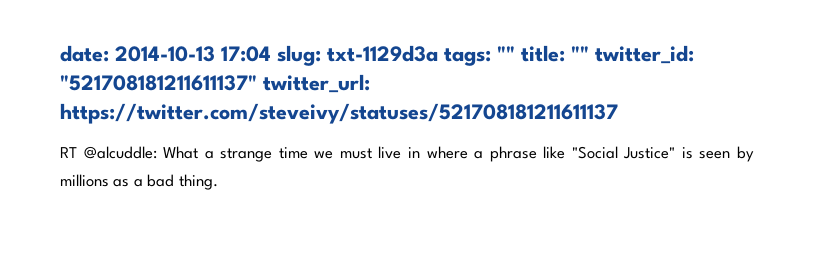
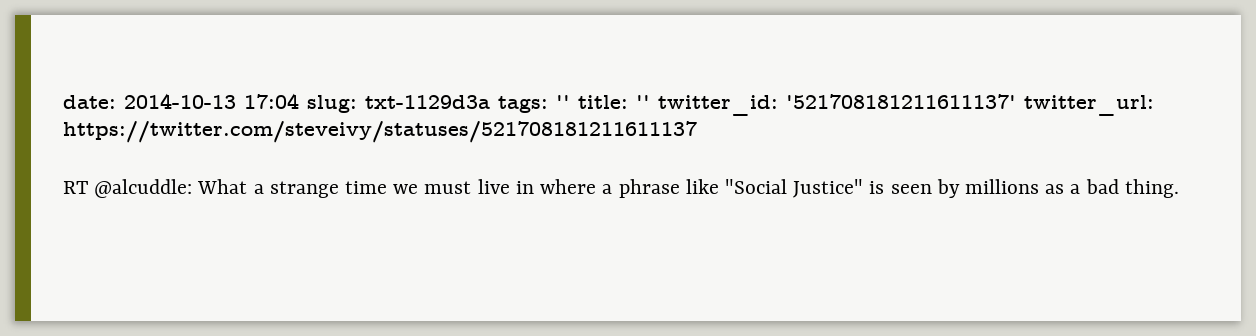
- date: 2014-10-13 17:04 slug: txt-1129d3a tags: "" title: "" twitter_id: "521708181211611137" twitter_url: https://twitter.com/steveivy/statuses/521708181211611137
+ date: 2014-10-13 17:04 slug: txt-1129d3a tags: '' title: '' twitter_id: '521708181211611137' twitter_url: https://twitter.com/steveivy/statuses/521708181211611137

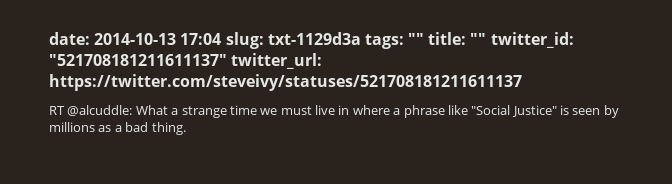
- date: 2014-10-13 17:04 slug: txt-1129d3a tags: '' title: '' twitter_id: '521708181211611137' twitter_url: https://twitter.com/steveivy/statuses/521708181211611137
+ date: 2014-10-13 17:04 slug: txt-1129d3a tags: "" title: "" twitter_id: "521708181211611137" twitter_url: https://twitter.com/steveivy/statuses/521708181211611137

